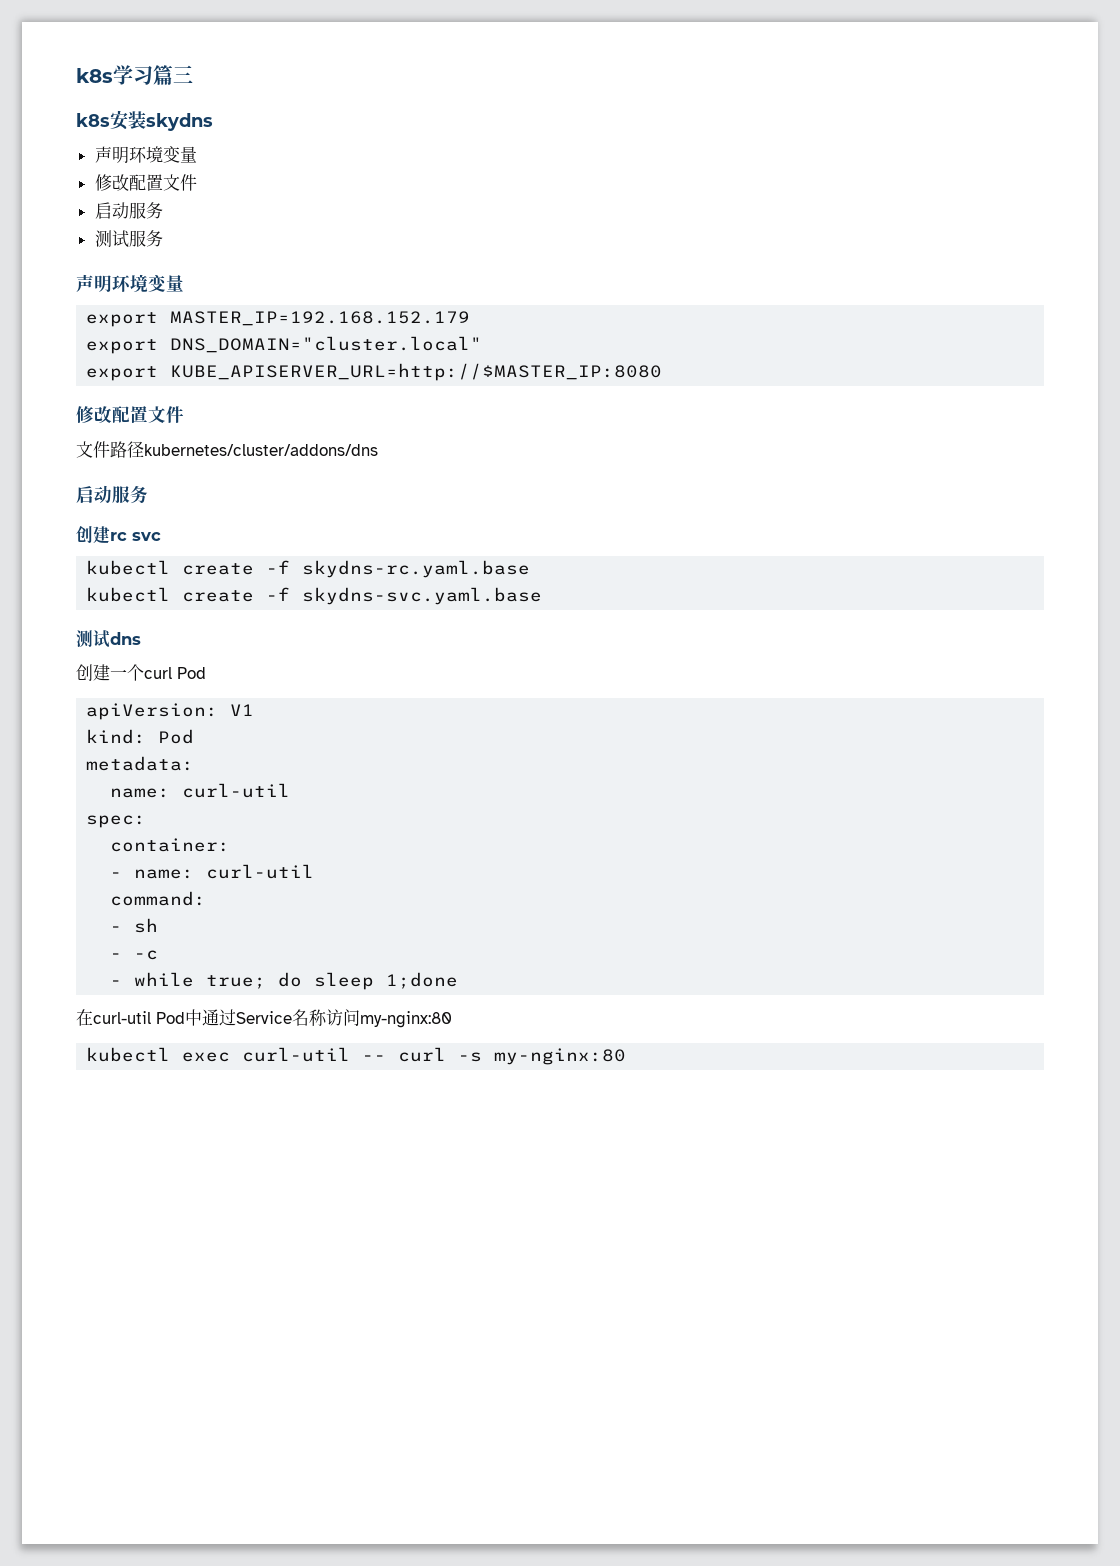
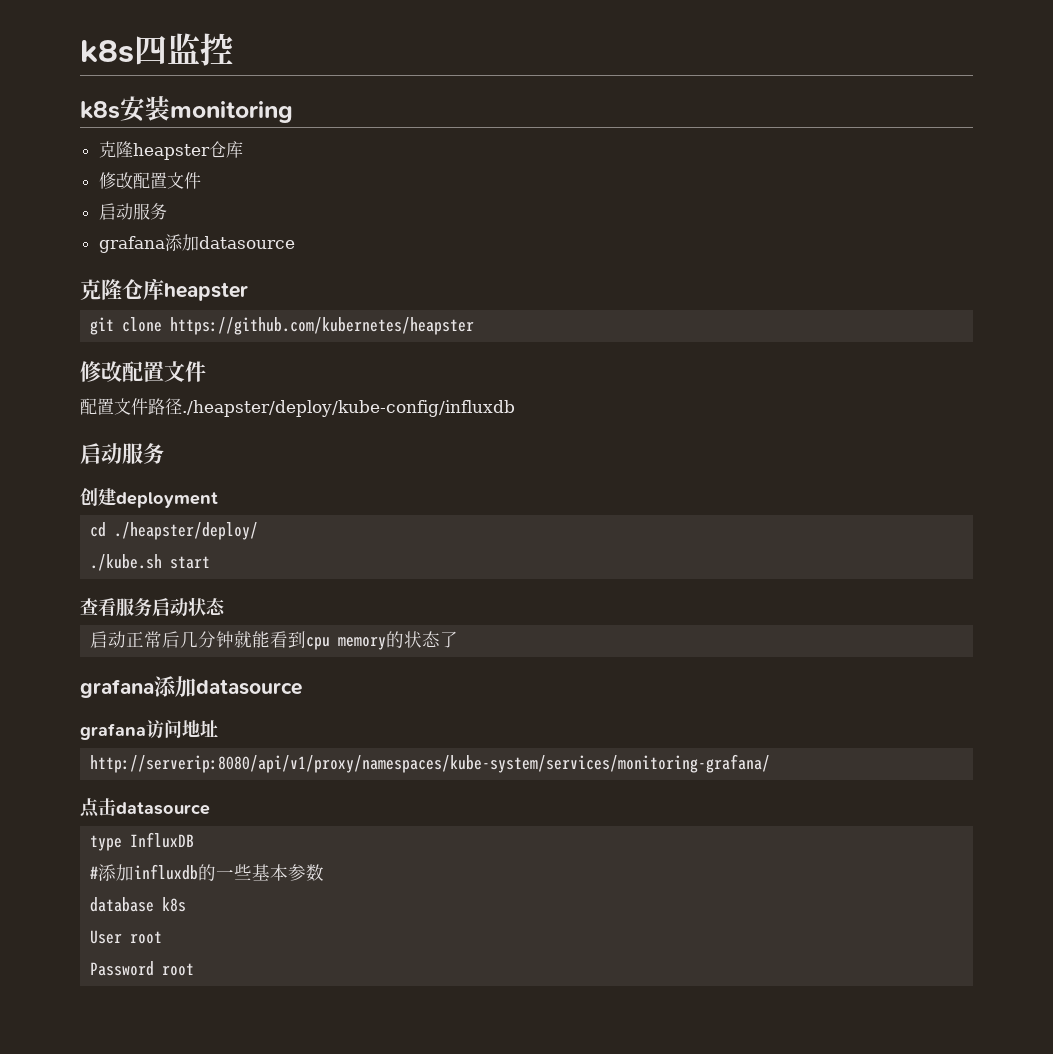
- k8s学习篇三
+ k8s四监控
- k8s安装skydns
- 声明环境变量
+ k8s安装monitoring
+ 克隆heapster仓库
  修改配置文件
  启动服务
- 测试服务
- 声明环境变量
- export MASTER_IP=192.168.152.179
- export DNS_DOMAIN="cluster.local"
- export KUBE_APISERVER_URL=http://$MASTER_IP:8080
+ grafana添加datasource
+ 克隆仓库heapster
+ git clone https://github.com/kubernetes/heapster
  修改配置文件
- 文件路径kubernetes/cluster/addons/dns
+ 配置文件路径./heapster/deploy/kube-config/influxdb
- 创建rc svc
- kubectl create -f skydns-rc.yaml.base
- kubectl create -f skydns-svc.yaml.base
- 测试dns
- 创建一个curl Pod
- apiVersion: V1
- kind: Pod
- metadata:
- name: curl-util
- spec:
- container:
- - name: curl-util
- command:
- - sh
- - -c
- - while true; do sleep 1;done
- 在curl-util Pod中通过Service名称访问my-nginx:80
- kubectl exec curl-util -- curl -s my-nginx:80
+ 创建deployment
+ cd ./heapster/deploy/
+ ./kube.sh start
+ 查看服务启动状态
+ 启动正常后几分钟就能看到cpu memory的状态了
+ grafana添加datasource
+ grafana访问地址
+ http://serverip:8080/api/v1/proxy/namespaces/kube-system/services/monitoring-grafana/
+ 点击datasource
+ type InfluxDB
+ #添加influxdb的一些基本参数
+ database k8s
+ User root
+ Password root

